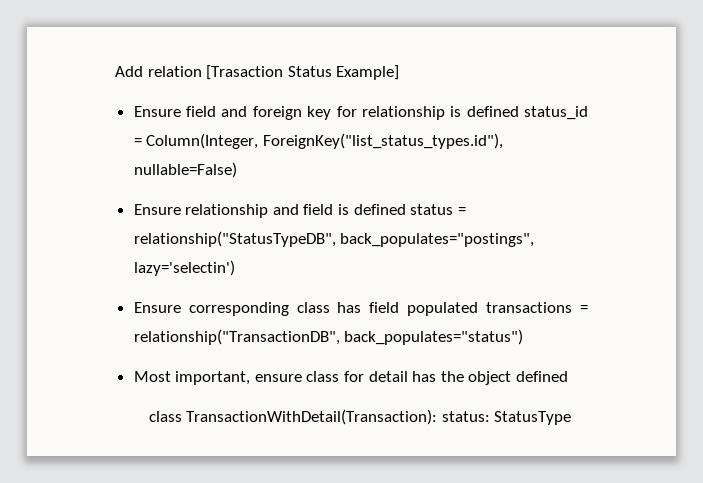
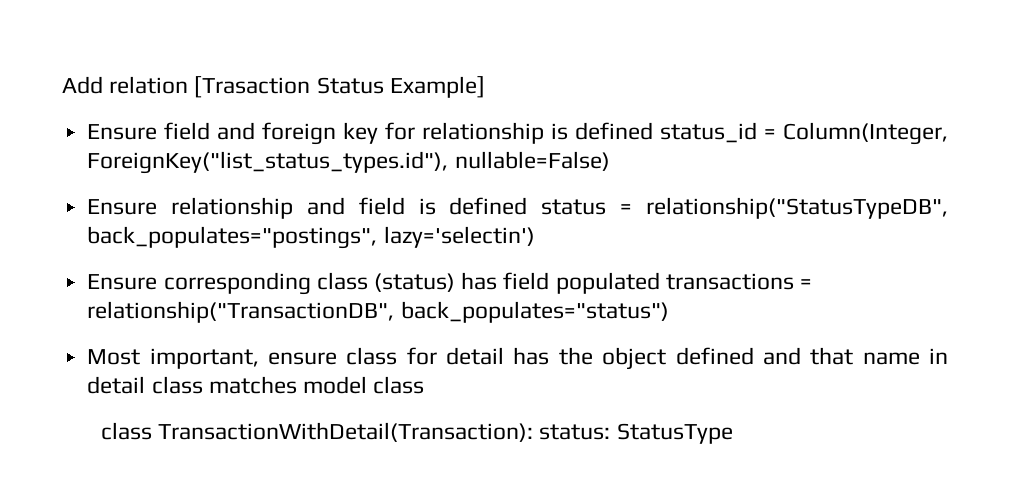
- Ensure corresponding class has field populated transactions = relationship("TransactionDB", back_populates="status")
+ Ensure corresponding class (status) has field populated transactions = relationship("TransactionDB", back_populates="status")
- Most important, ensure class for detail has the object defined
+ Most important, ensure class for detail has the object defined and that name in detail class matches model class

